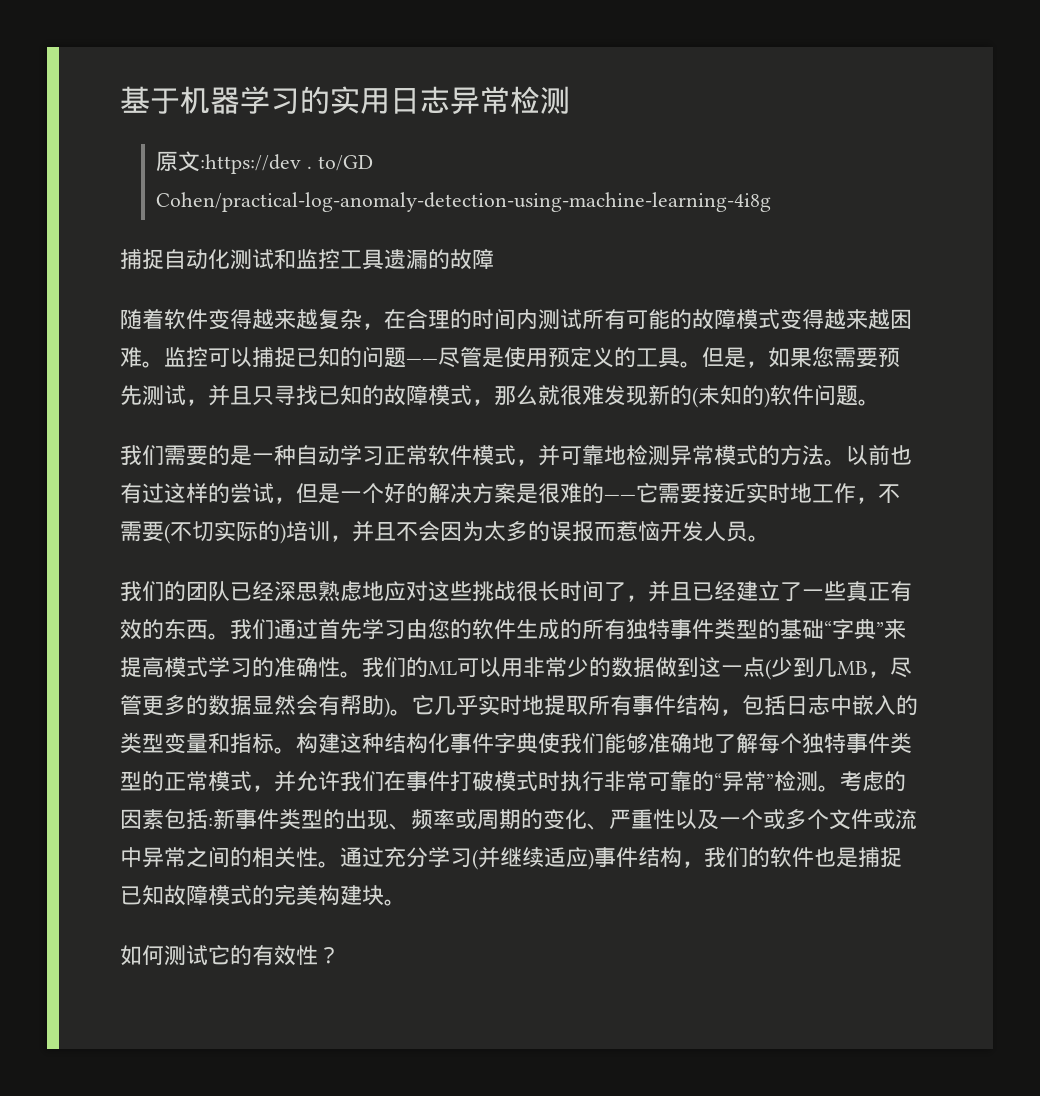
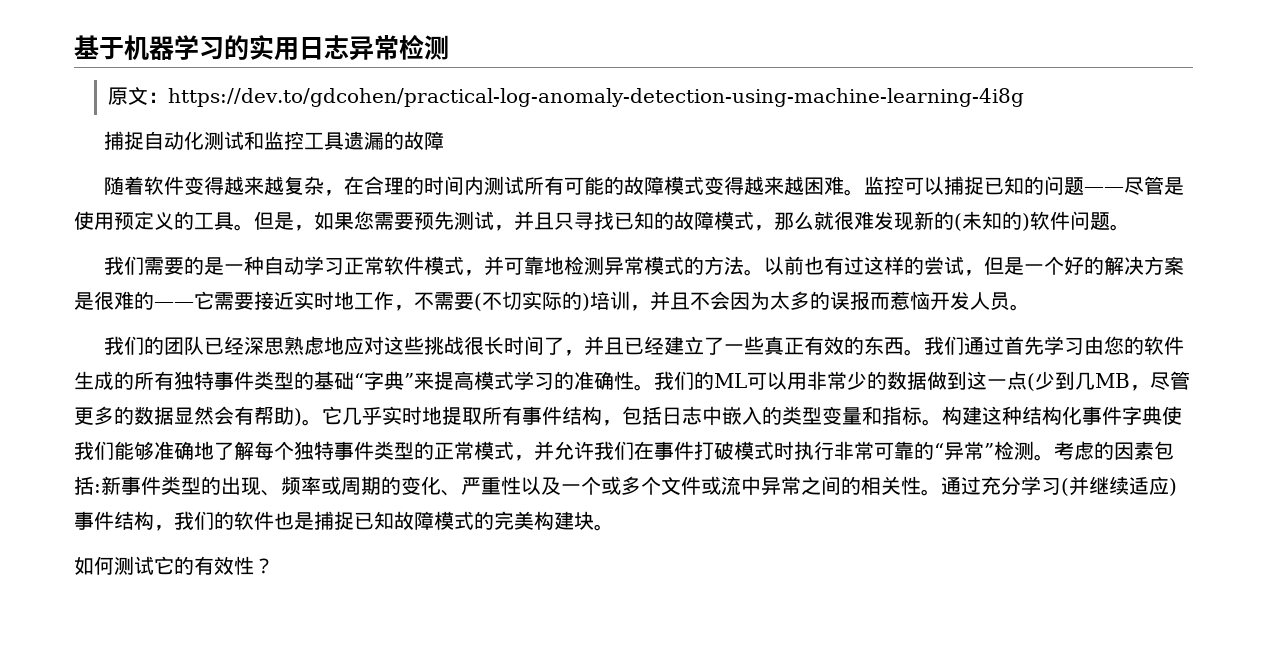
- 原文:https://dev . to/GD Cohen/practical-log-anomaly-detection-using-machine-learning-4i8g
+ 原文：https://dev.to/gdcohen/practical-log-anomaly-detection-using-machine-learning-4i8g

